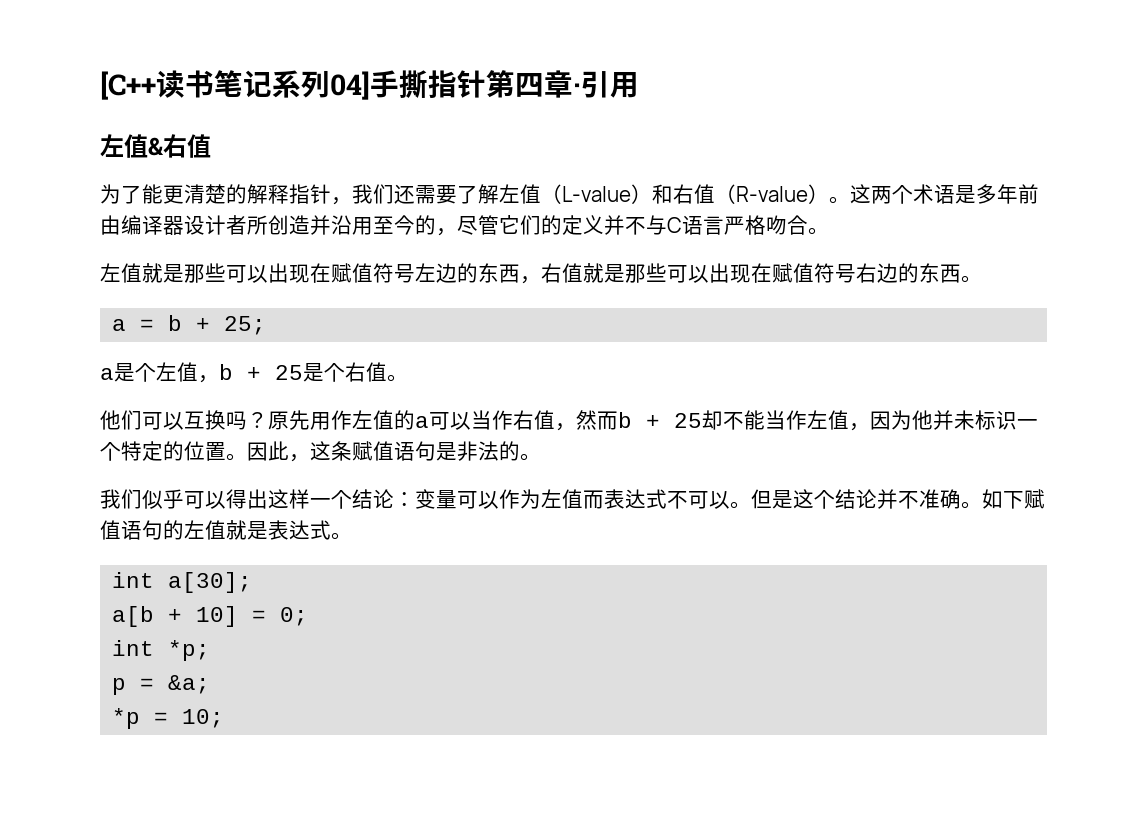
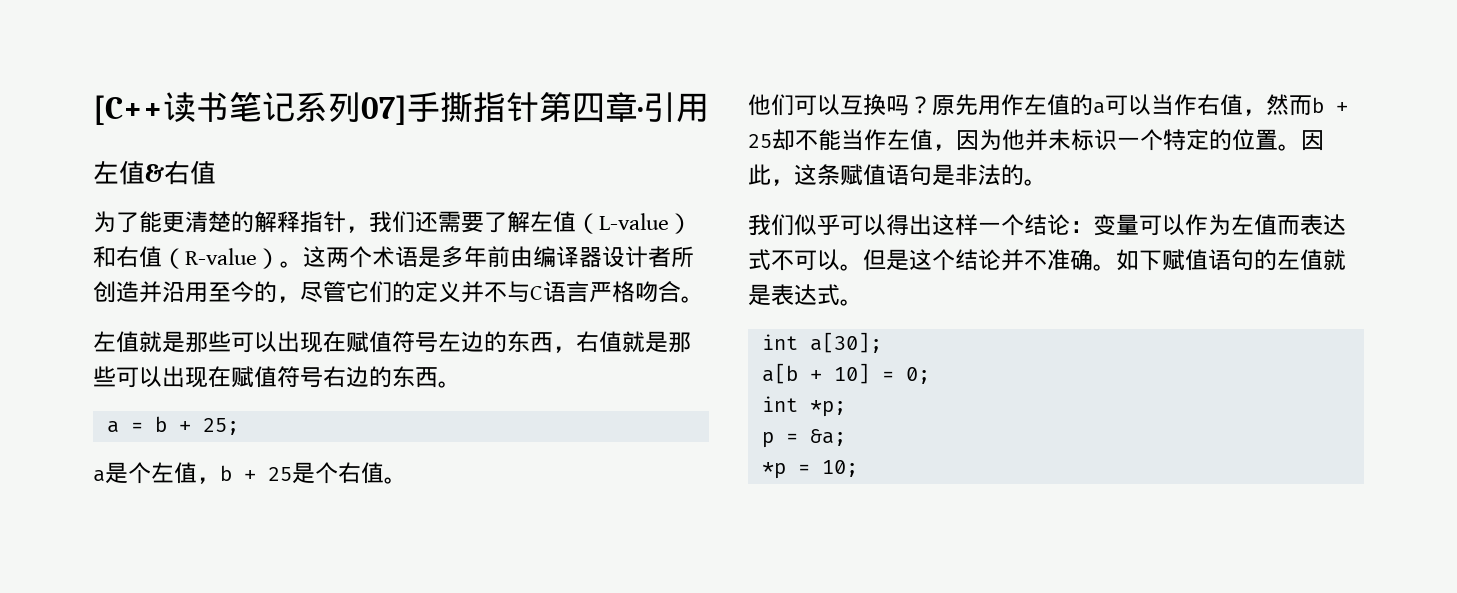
- [C++读书笔记系列04]手撕指针第四章·引用
+ [C++读书笔记系列07]手撕指针第四章·引用

